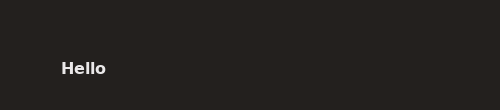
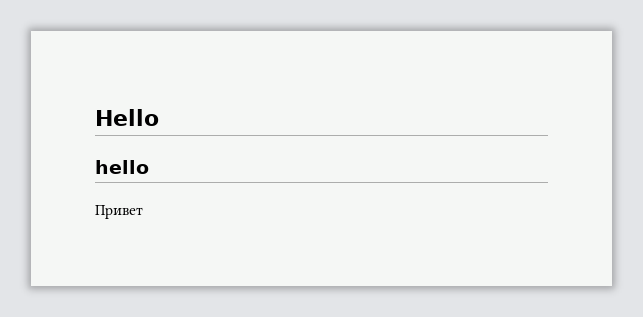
+ hello
+ Привет

